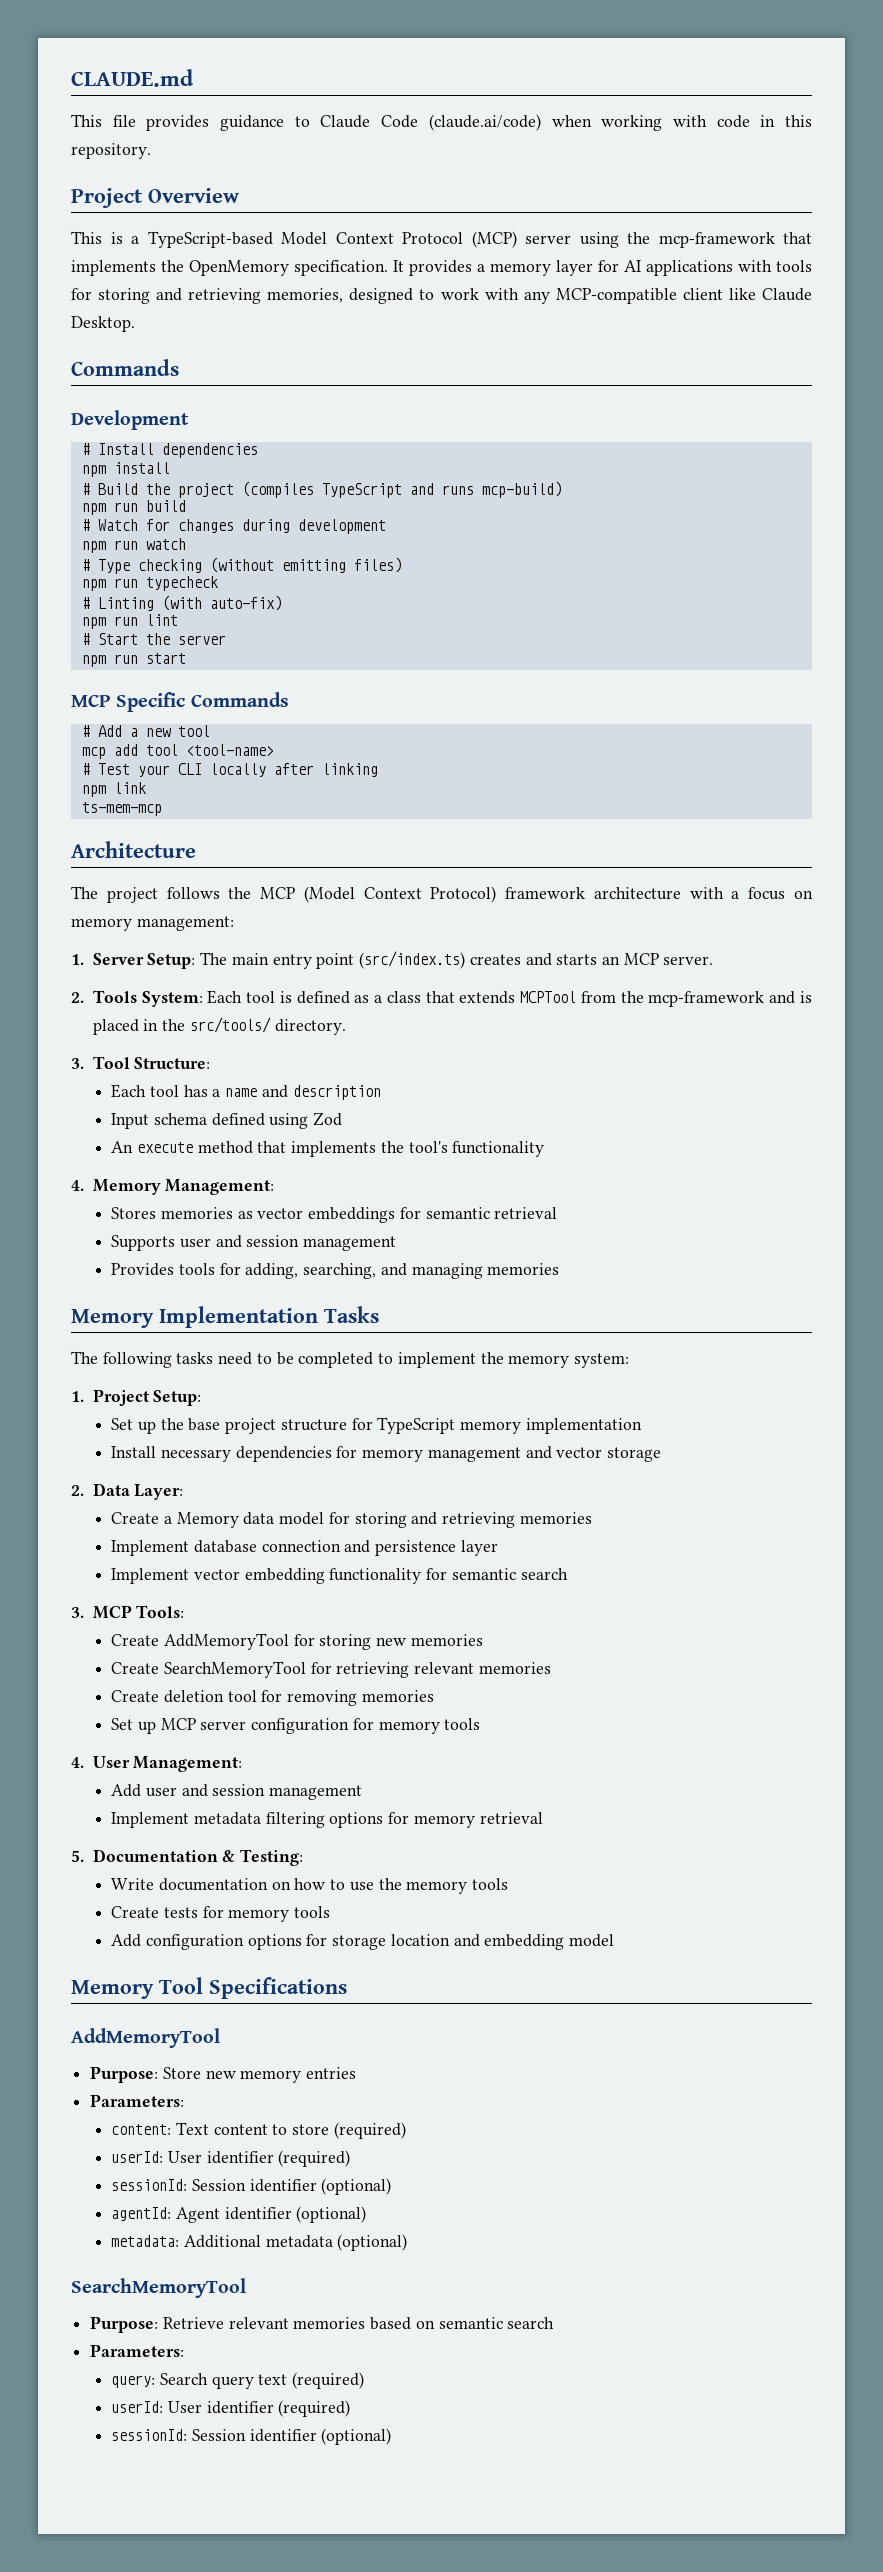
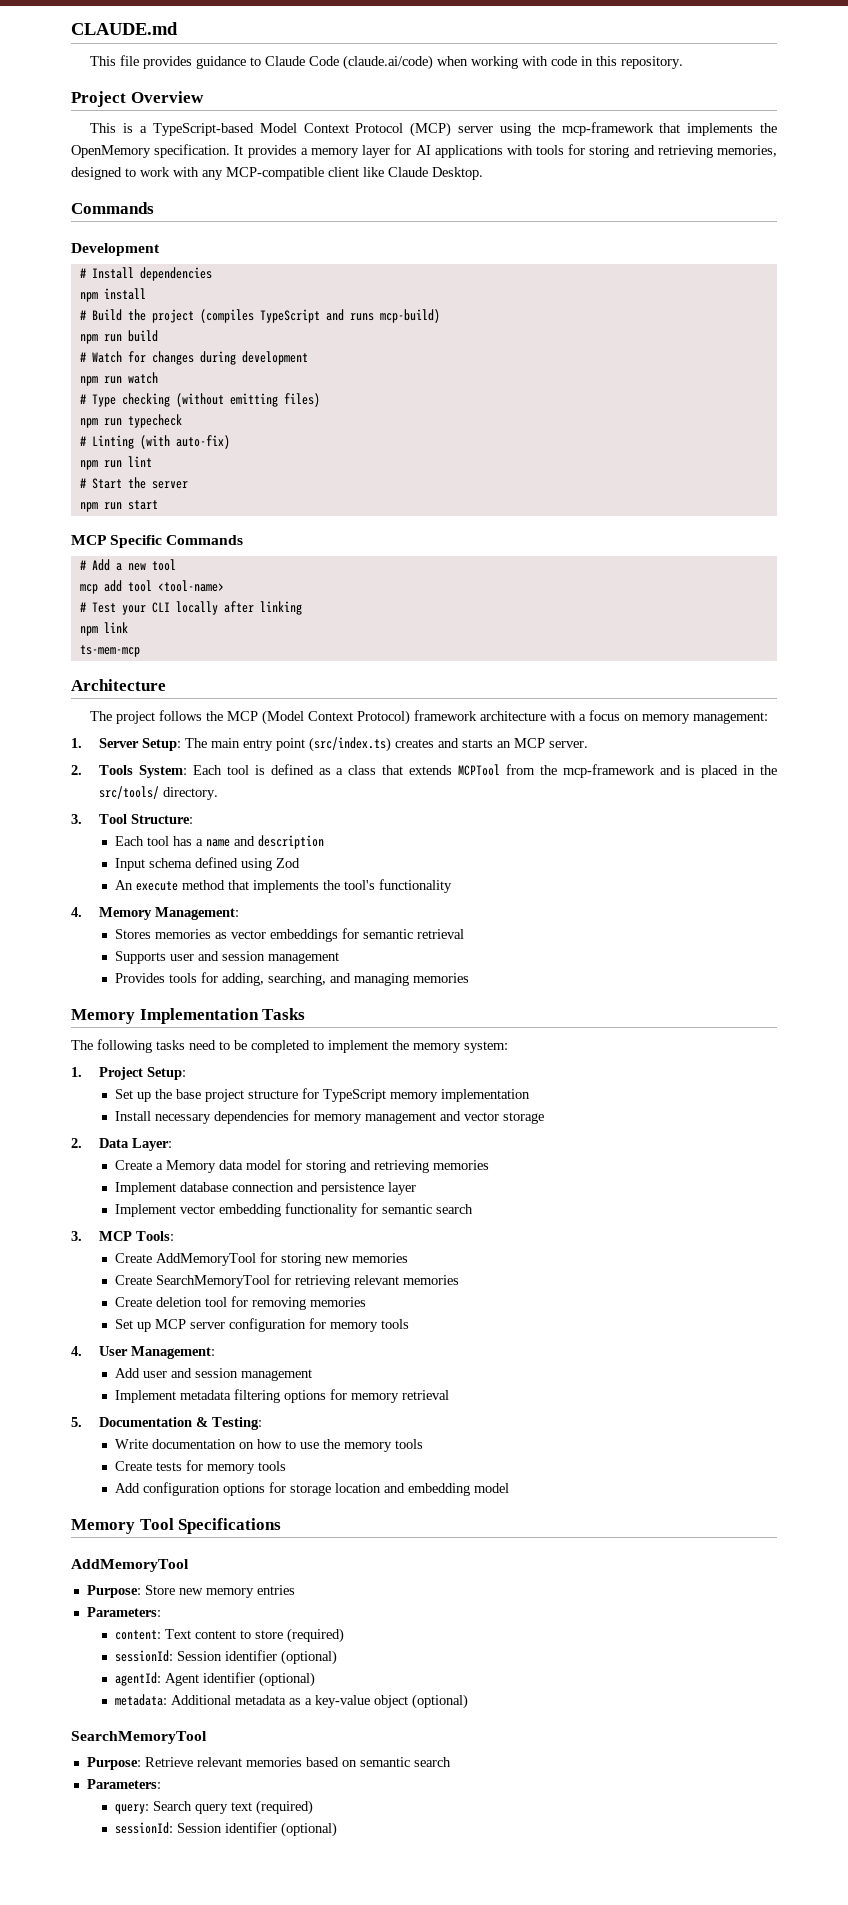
  content: Text content to store (required)
- userId: User identifier (required)
- metadata: Additional metadata (optional)
+ metadata: Additional metadata as a key-value object (optional)
  query: Search query text (required)
- userId: User identifier (required)

